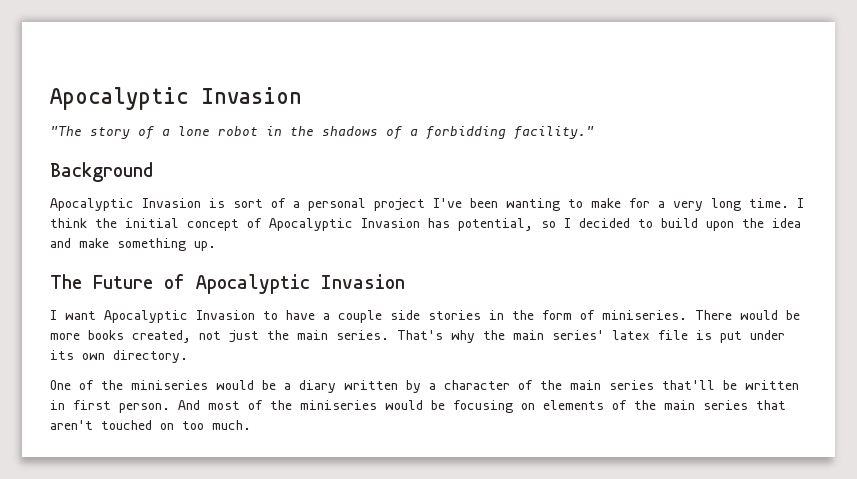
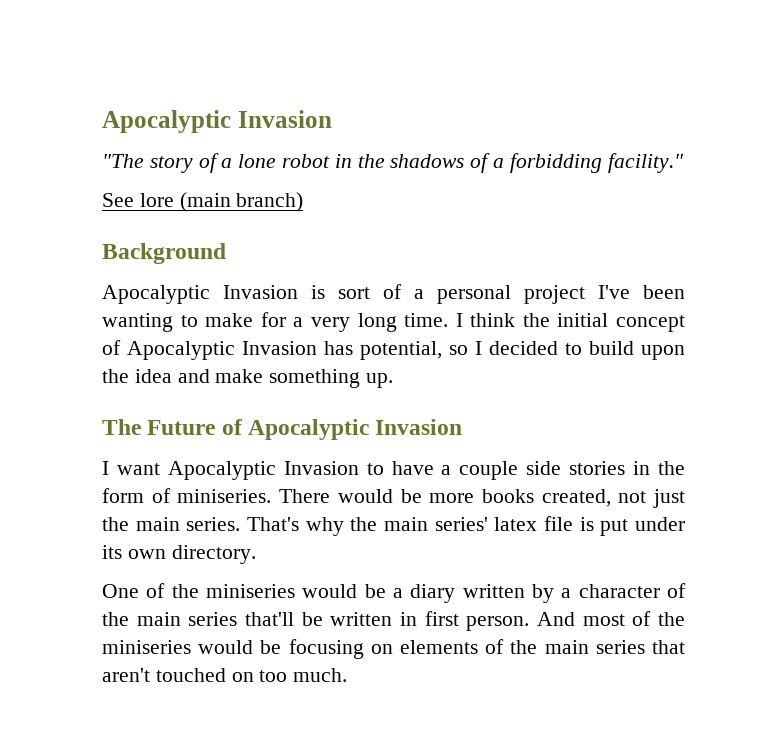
+ See lore (main branch)

